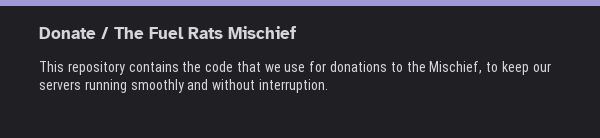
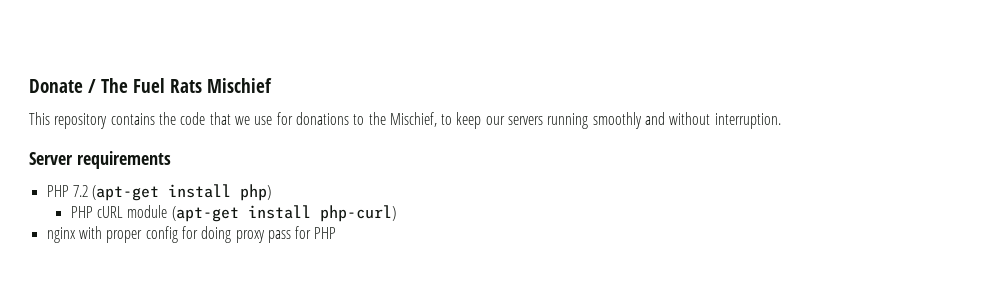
+ Server requirements
+ PHP 7.2 (apt-get install php)
+ PHP cURL module (apt-get install php-curl)
+ nginx with proper config for doing proxy pass for PHP

